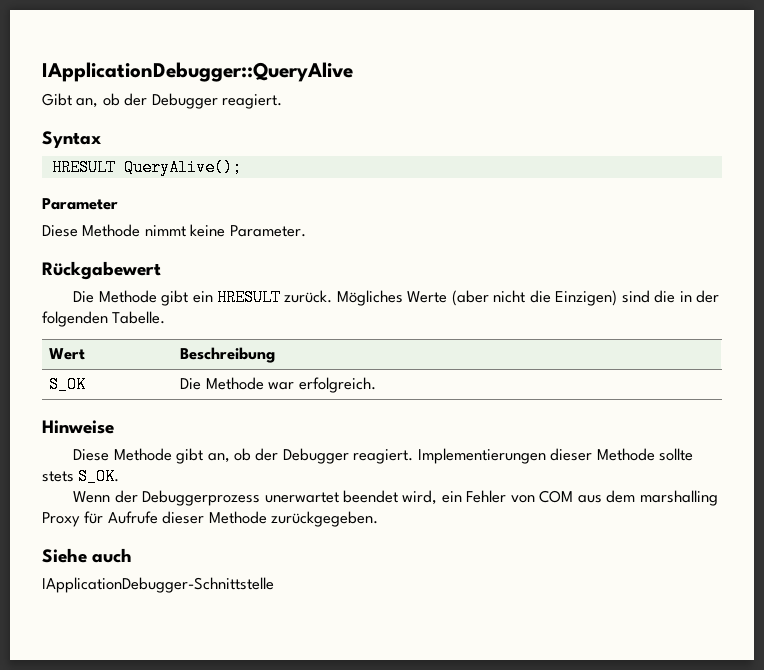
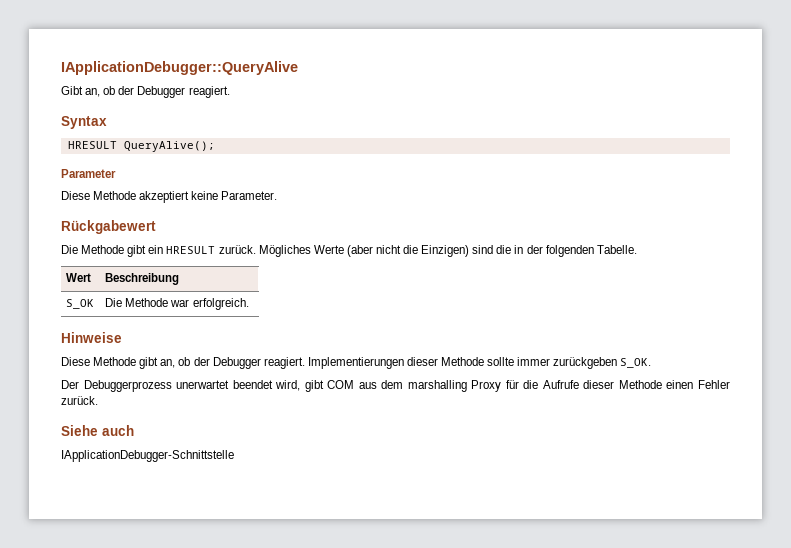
- Diese Methode nimmt keine Parameter.
+ Diese Methode akzeptiert keine Parameter.
- Implementierungen dieser Methode sollte stets S_OK.
+ Implementierungen dieser Methode sollte immer zurückgeben S_OK.
- Wenn der Debuggerprozess unerwartet beendet wird, ein Fehler von COM aus dem marshalling Proxy für Aufrufe dieser Methode zurückgegeben.
+ Der Debuggerprozess unerwartet beendet wird, gibt COM aus dem marshalling Proxy für die Aufrufe dieser Methode einen Fehler zurück.

